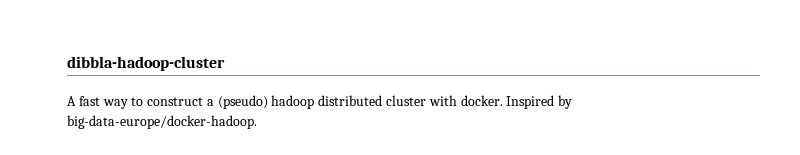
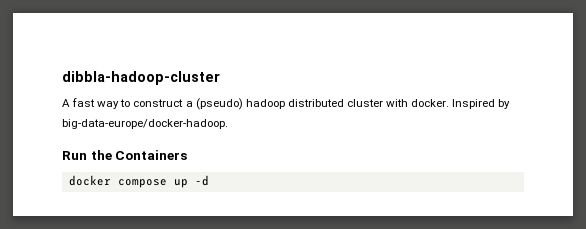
+ Run the Containers
+ docker compose up -d

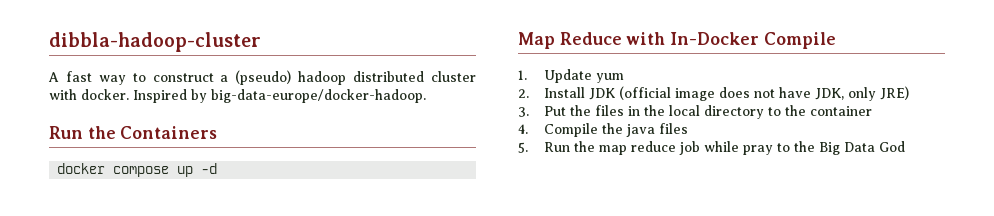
+ Map Reduce with In-Docker Compile
+ 1. Update yum
+ 2. Install JDK (official image does not have JDK, only JRE)
+ 3. Put the files in the local directory to the container
+ 4. Compile the java files
+ 5. Run the map reduce job while pray to the Big Data God

